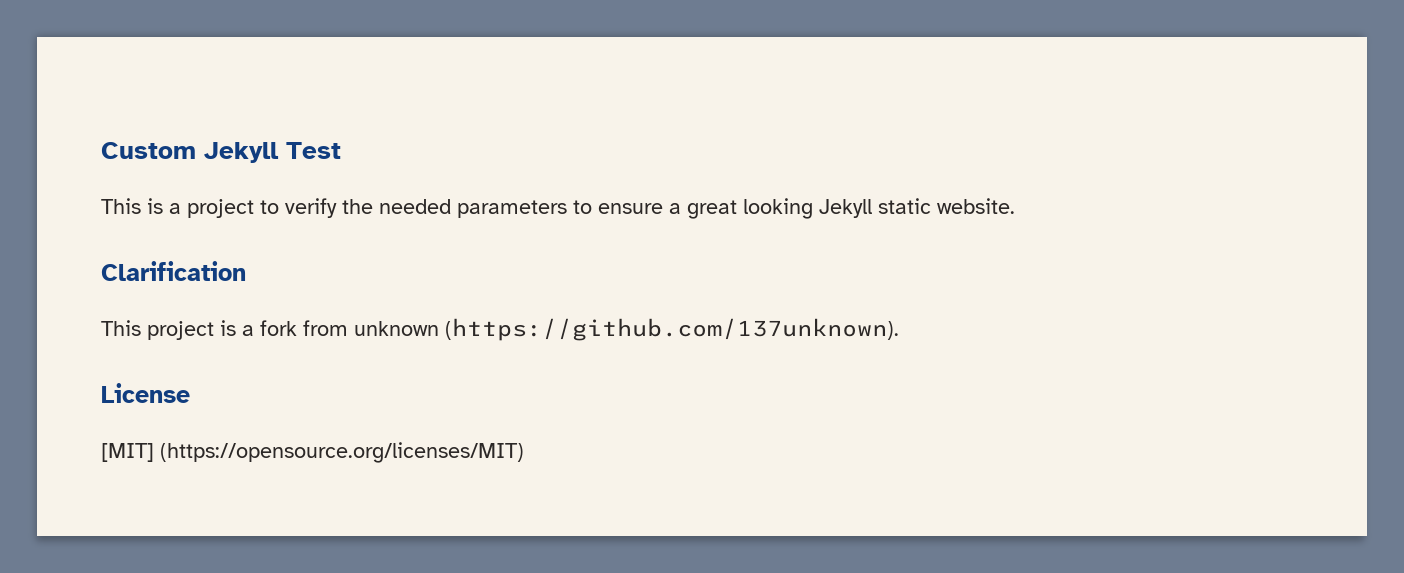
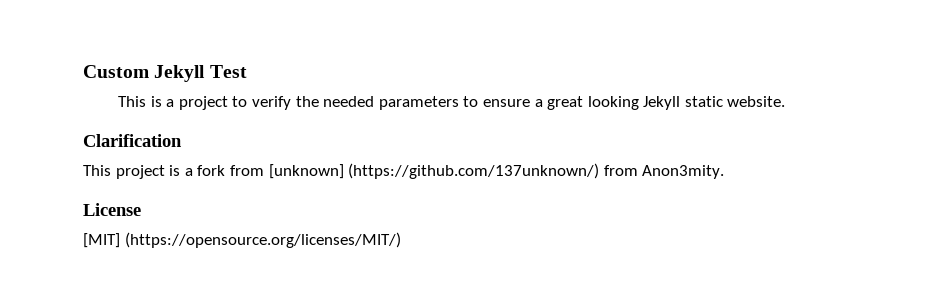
- This project is a fork from unknown (https://github.com/137unknown).
+ This project is a fork from [unknown] (https://github.com/137unknown/) from Anon3mity.
- [MIT] (https://opensource.org/licenses/MIT)
+ [MIT] (https://opensource.org/licenses/MIT/)

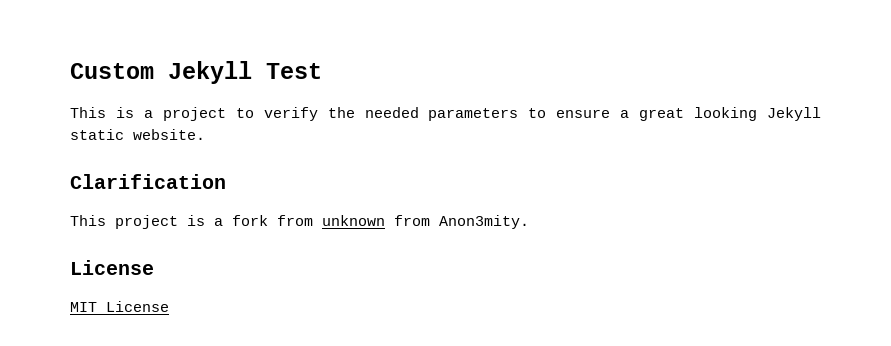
- This project is a fork from [unknown] (https://github.com/137unknown/) from Anon3mity.
+ This project is a fork from unknown from Anon3mity.
- [MIT] (https://opensource.org/licenses/MIT/)
+ MIT License

